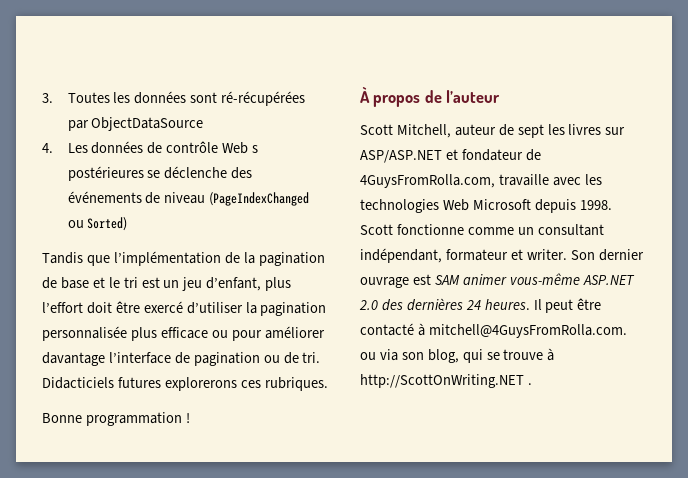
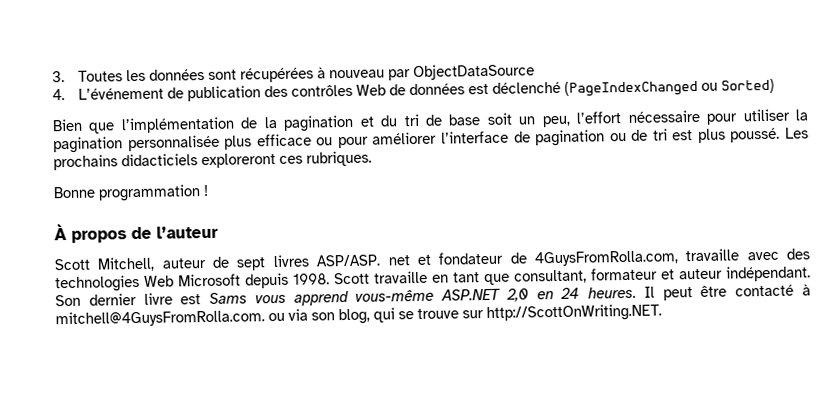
- 3. Toutes les données sont ré-récupérées par ObjectDataSource
+ 3. Toutes les données sont récupérées à nouveau par ObjectDataSource
- 4. Les données de contrôle Web s postérieures se déclenche des événements de niveau (PageIndexChanged ou Sorted)
+ 4. L’événement de publication des contrôles Web de données est déclenché (PageIndexChanged ou Sorted)
- Tandis que l’implémentation de la pagination de base et le tri est un jeu d’enfant, plus l’effort doit être exercé d’utiliser la pagination personnalisée plus efficace ou pour améliorer davantage l’interface de pagination ou de tri. Didacticiels futures explorerons ces rubriques.
+ Bien que l’implémentation de la pagination et du tri de base soit un peu, l’effort nécessaire pour utiliser la pagination personnalisée plus efficace ou pour améliorer l’interface de pagination ou de tri est plus poussé. Les prochains didacticiels exploreront ces rubriques.
- Scott Mitchell, auteur de sept les livres sur ASP/ASP.NET et fondateur de 4GuysFromRolla.com, travaille avec les technologies Web Microsoft depuis 1998.
+ Scott Mitchell, auteur de sept livres ASP/ASP. net et fondateur de 4GuysFromRolla.com, travaille avec des technologies Web Microsoft depuis 1998.
- Scott fonctionne comme un consultant indépendant, formateur et writer. Son dernier ouvrage est SAM animer vous-même ASP.NET 2.0 des dernières 24 heures.
+ Scott travaille en tant que consultant, formateur et auteur indépendant. Son dernier livre est Sams vous apprend vous-même ASP.NET 2,0 en 24 heures.
- Il peut être contacté à mitchell@4GuysFromRolla.com. ou via son blog, qui se trouve à http://ScottOnWriting.NET .
+ Il peut être contacté à mitchell@4GuysFromRolla.com. ou via son blog, qui se trouve sur http://ScottOnWriting.NET.

